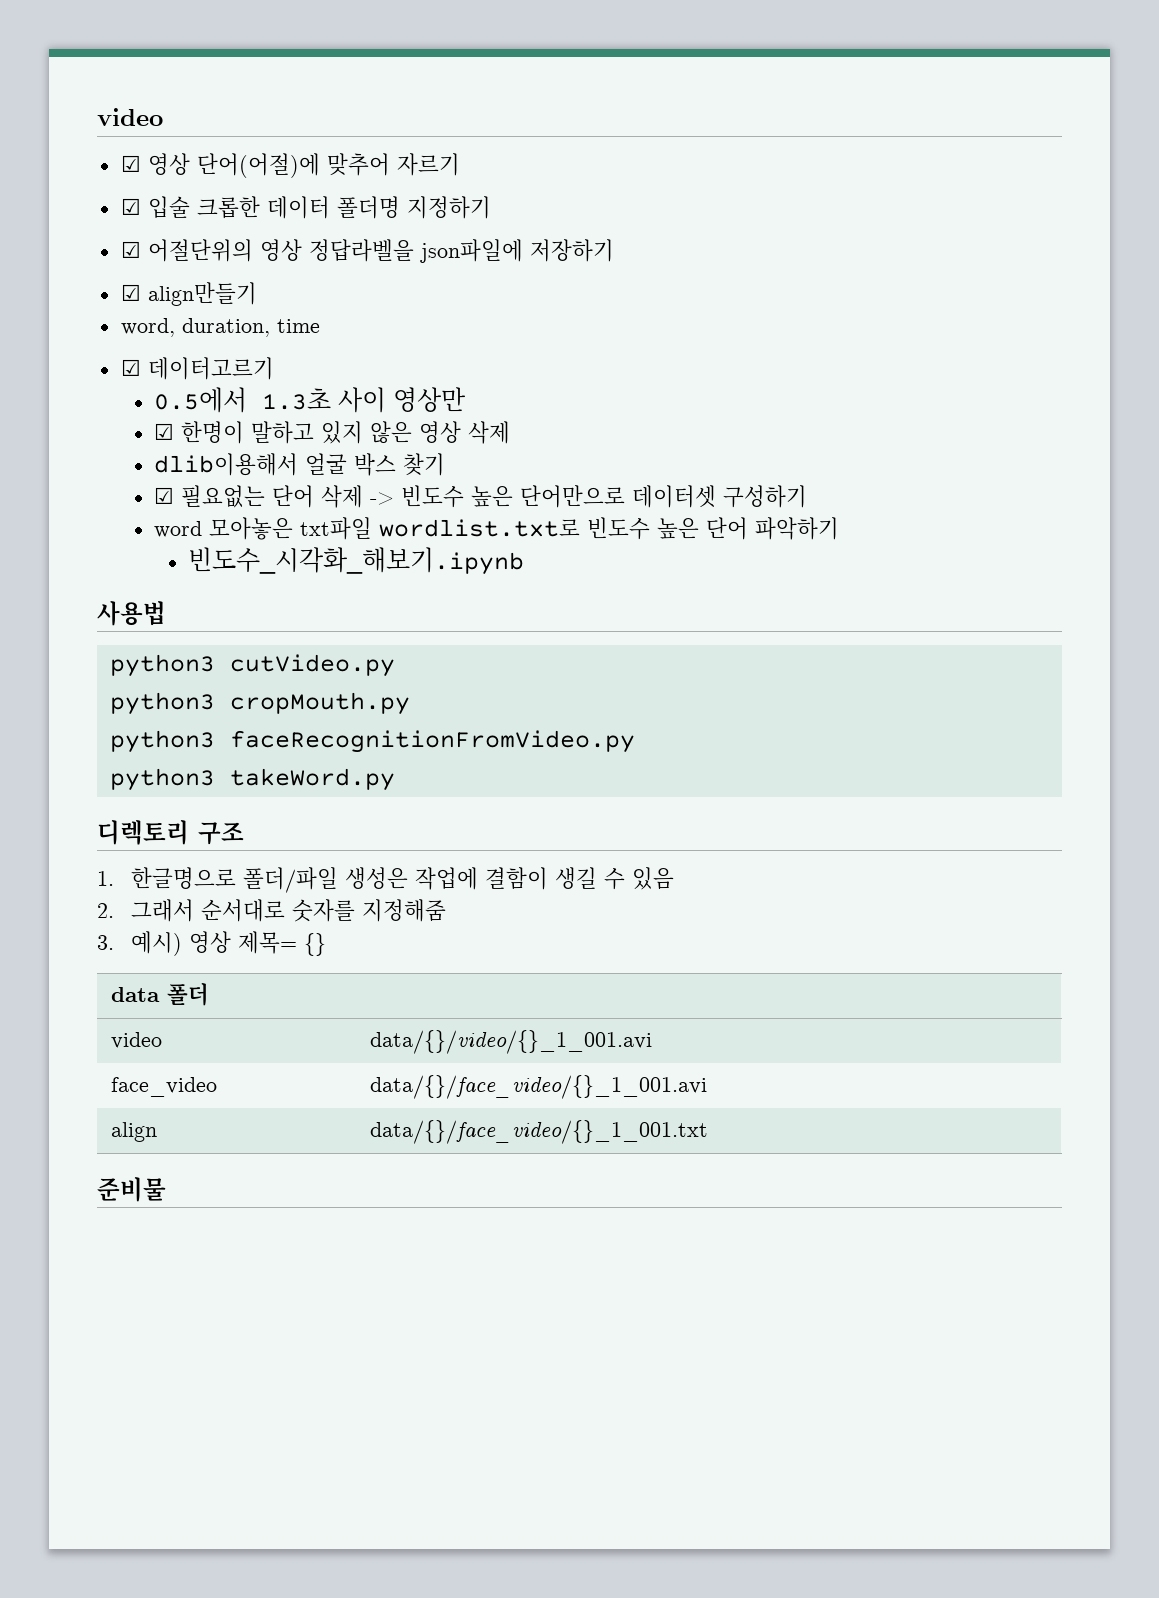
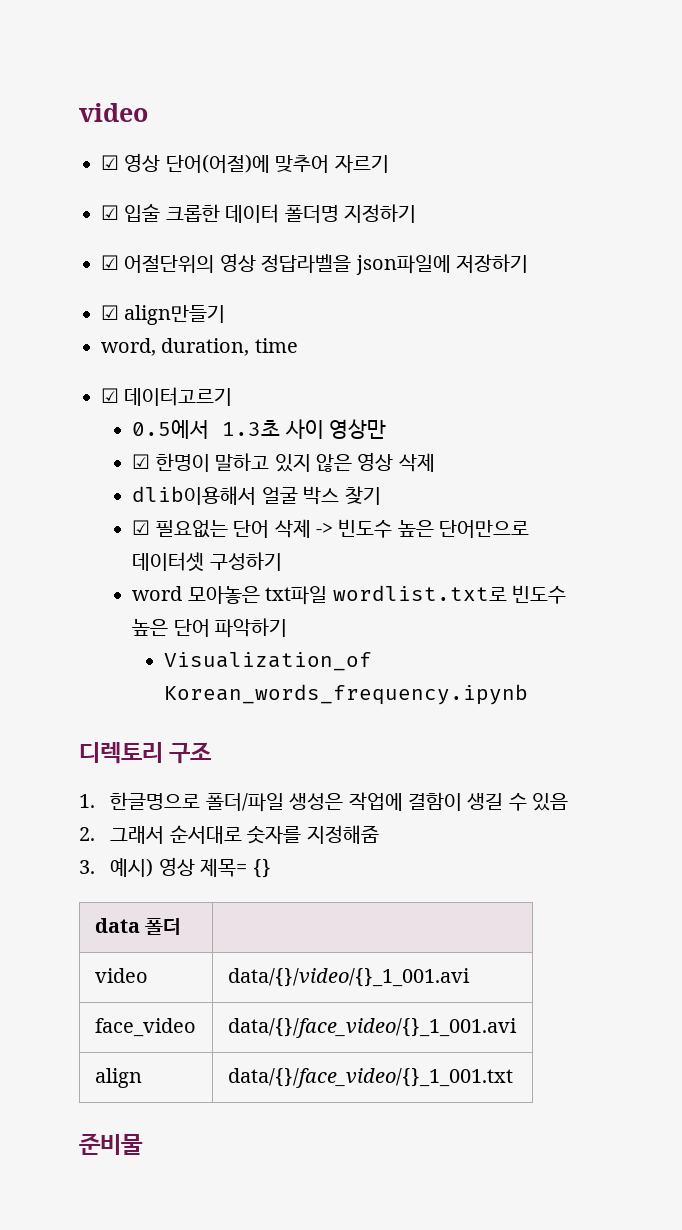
- 빈도수_시각화_해보기.ipynb
- 사용법
- python3 cutVideo.py
- python3 cropMouth.py
- python3 faceRecognitionFromVideo.py
- python3 takeWord.py
+ Visualization_of Korean_words_frequency.ipynb

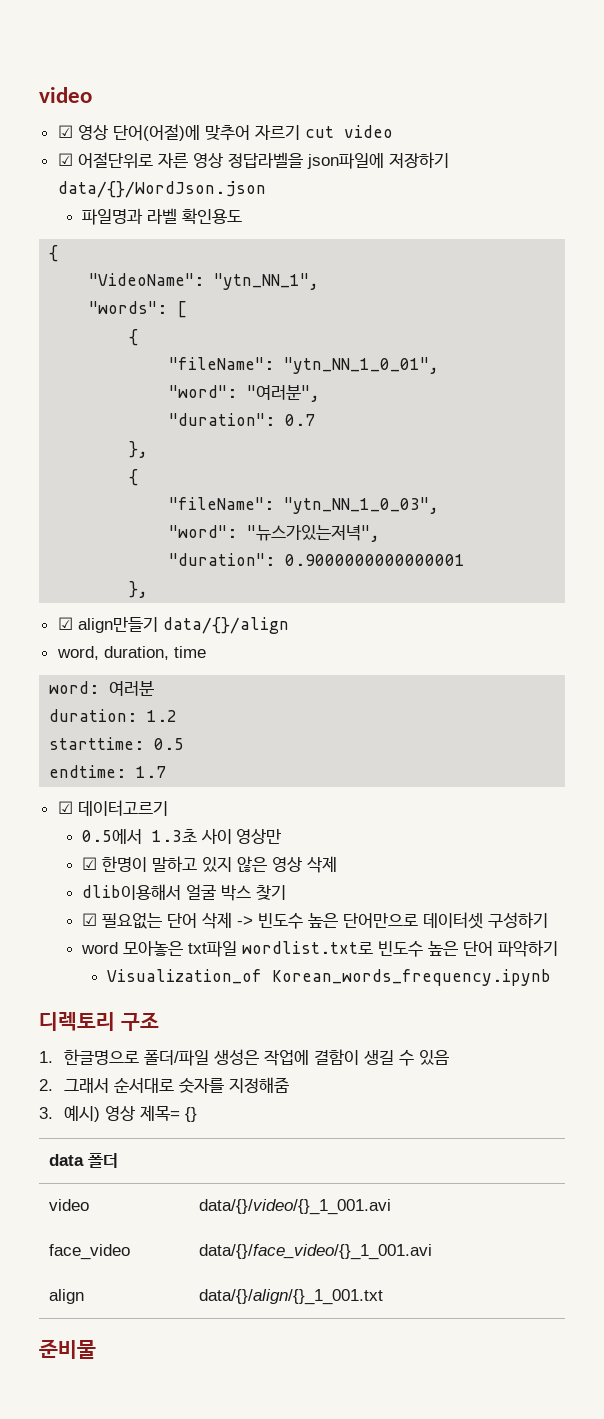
- ☑ 영상 단어(어절)에 맞추어 자르기
- ☑ 입술 크롭한 데이터 폴더명 지정하기
- ☑ 어절단위의 영상 정답라벨을 json파일에 저장하기
+ ☑ 영상 단어(어절)에 맞추어 자르기 cut video
+ ☑ 어절단위로 자른 영상 정답라벨을 json파일에 저장하기 data/{}/WordJson.json
+ 파일명과 라벨 확인용도
+ {
+ "VideoName": "ytn_NN_1",
+ "words": [
+ {
+ "fileName": "ytn_NN_1_0_01",
+ "word": "여러분",
+ "duration": 0.7
+ },
+ {
+ "fileName": "ytn_NN_1_0_03",
+ "word": "뉴스가있는저녁",
+ "duration": 0.9000000000000001
+ },
- ☑ align만들기
+ ☑ align만들기 data/{}/align
+ word: 여러분
+ duration: 1.2
+ starttime: 0.5
+ endtime: 1.7
- align | data/{}/face_video/{}_1_001.txt
+ align | data/{}/align/{}_1_001.txt

